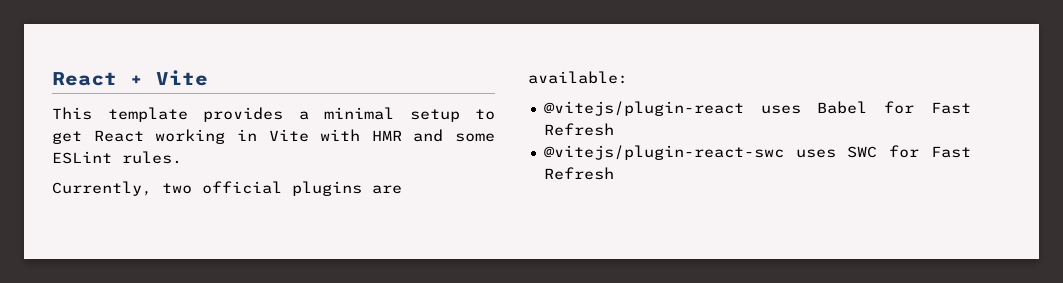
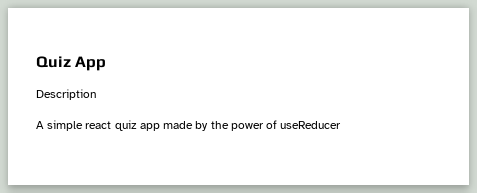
- React + Vite
- This template provides a minimal setup to get React working in Vite with HMR and some ESLint rules.
- Currently, two official plugins are available:
- @vitejs/plugin-react uses Babel for Fast Refresh
- @vitejs/plugin-react-swc uses SWC for Fast Refresh
+ Quiz App
+ Description
+ A simple react quiz app made by the power of useReducer

